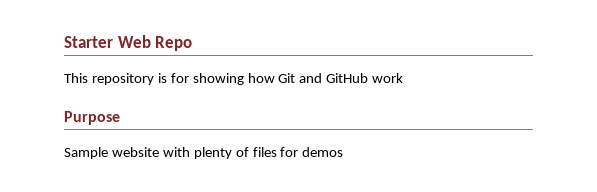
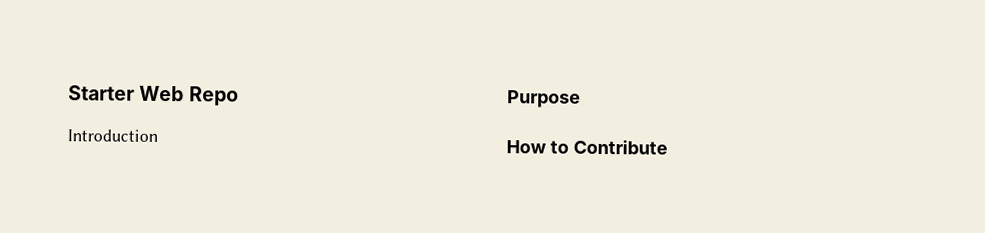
- This repository is for showing how Git and GitHub work
+ Introduction
  Purpose
- Sample website with plenty of files for demos
+ How to Contribute

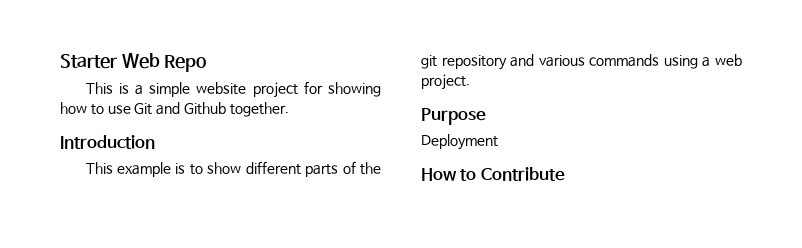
+ This is a simple website project for showing how to use Git and Github together.
  Introduction
+ This example is to show different parts of the git repository and various commands using a web project.
+ Deployment

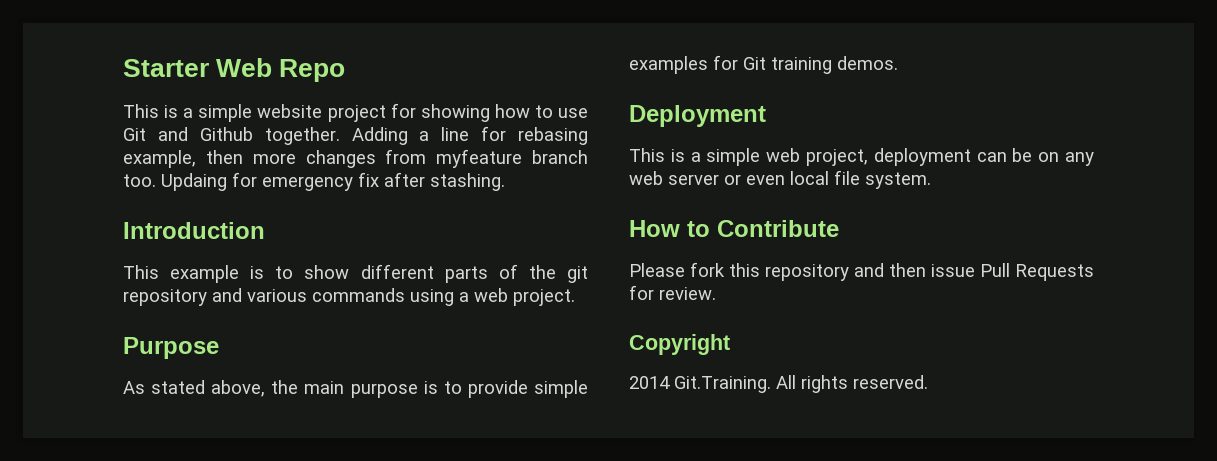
+ Adding a line for rebasing example, then more changes from myfeature branch too. Updaing for emergency fix after stashing.
+ As stated above, the main purpose is to provide simple examples for Git training demos.
  Deployment
+ This is a simple web project, deployment can be on any web server or even local file system.
  How to Contribute
+ Please fork this repository and then issue Pull Requests for review.
+ Copyright
+ 2014 Git.Training. All rights reserved.

